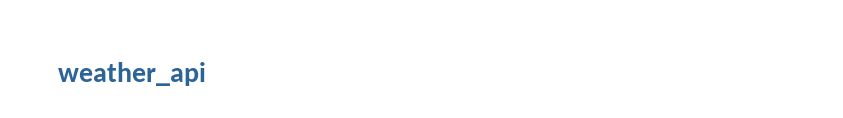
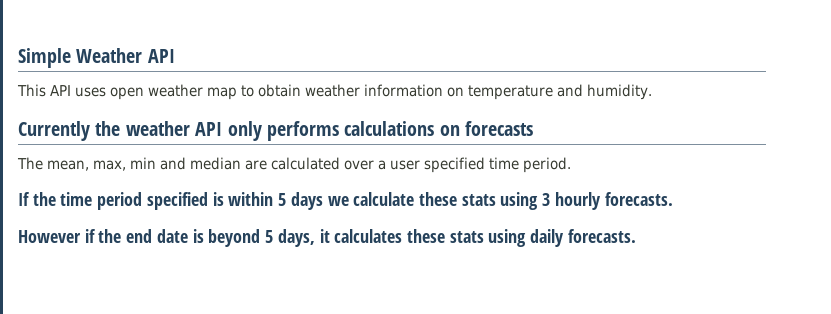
- weather_api
+ Simple Weather API
+ This API uses open weather map to obtain weather information on temperature and humidity.
+ Currently the weather API only performs calculations on forecasts
+ The mean, max, min and median are calculated over a user specified time period.
+ If the time period specified is within 5 days we calculate these stats using 3 hourly forecasts.
+ However if the end date is beyond 5 days, it calculates these stats using daily forecasts.

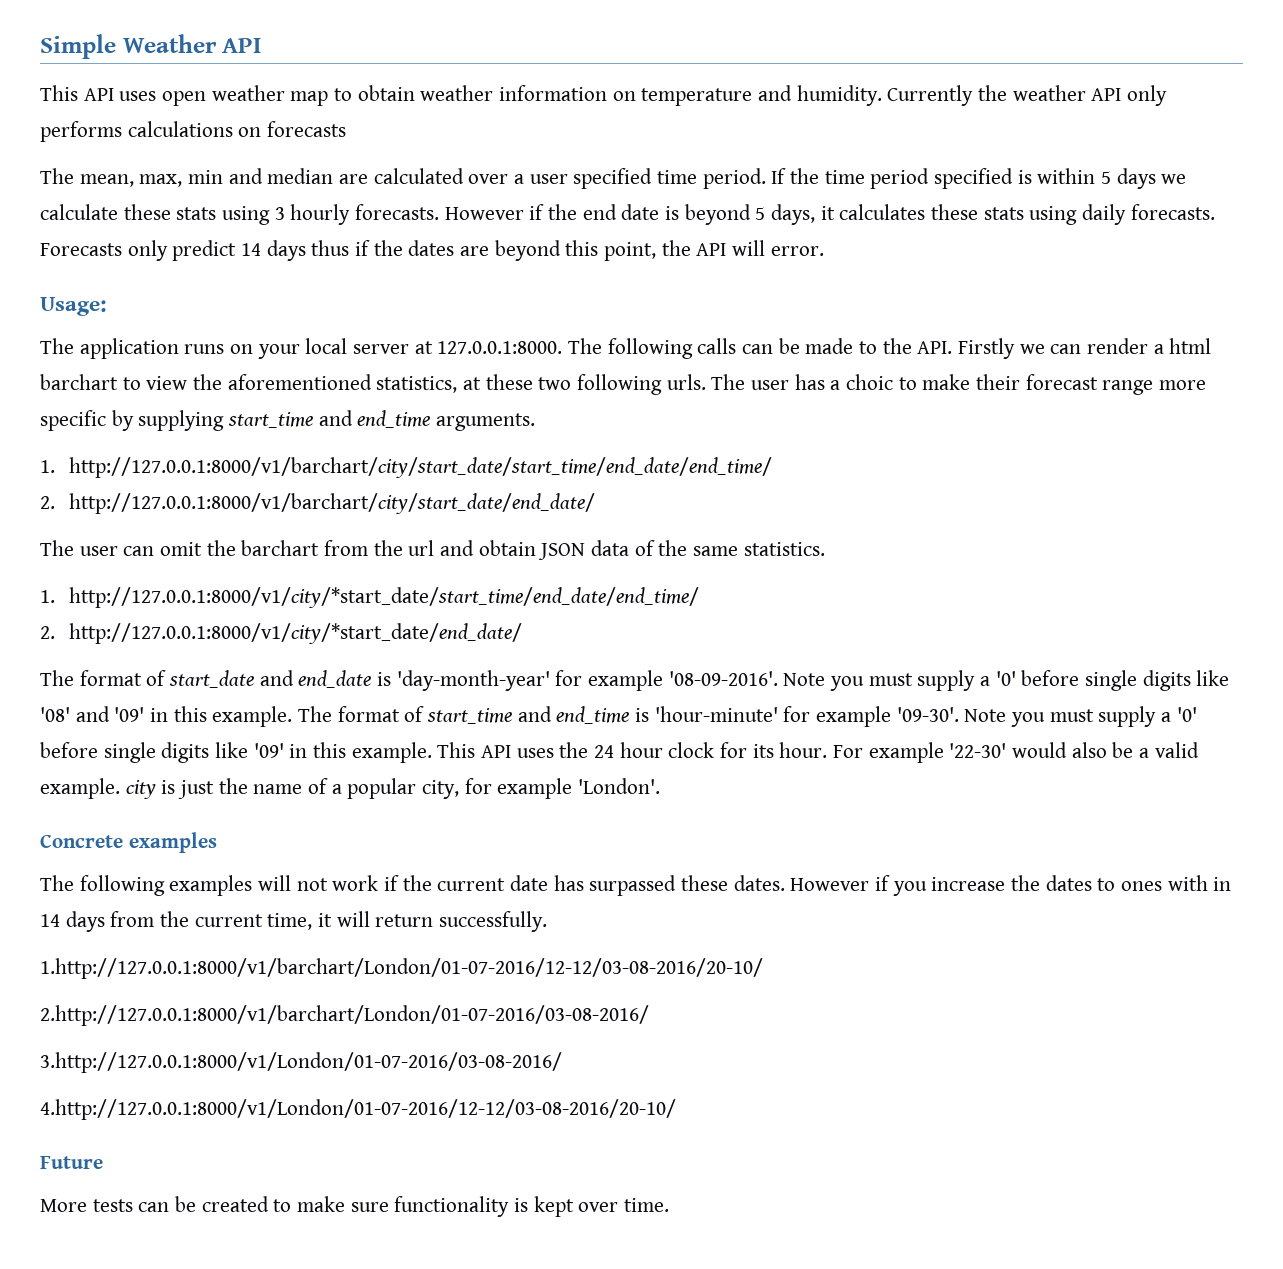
- This API uses open weather map to obtain weather information on temperature and humidity.
- Currently the weather API only performs calculations on forecasts
+ This API uses open weather map to obtain weather information on temperature and humidity. Currently the weather API only performs calculations on forecasts
- The mean, max, min and median are calculated over a user specified time period.
- If the time period specified is within 5 days we calculate these stats using 3 hourly forecasts.
- However if the end date is beyond 5 days, it calculates these stats using daily forecasts.
+ The mean, max, min and median are calculated over a user specified time period. If the time period specified is within 5 days we calculate these stats using 3 hourly forecasts. However if the end date is beyond 5 days, it calculates these stats using daily forecasts.
+ Forecasts only predict 14 days thus if the dates are beyond this point, the API will error.
+ Usage:
+ The application runs on your local server at 127.0.0.1:8000. The following calls can be made to the API. Firstly we can render a html barchart to view the aforementioned statistics, at these two following urls. The user has a choic to make their forecast range more specific by supplying start_time and end_time arguments.
+ 1. http://127.0.0.1:8000/v1/barchart/city/start_date/start_time/end_date/end_time/
+ 2. http://127.0.0.1:8000/v1/barchart/city/start_date/end_date/
+ The user can omit the barchart from the url and obtain JSON data of the same statistics.
+ 1. http://127.0.0.1:8000/v1/city/*start_date/start_time/end_date/end_time/
+ 2. http://127.0.0.1:8000/v1/city/*start_date/end_date/
+ The format of start_date and end_date is 'day-month-year' for example '08-09-2016'. Note you must supply a '0' before single digits like '08' and '09' in this example. The format of start_time and end_time is 'hour-minute' for example '09-30'. Note you must supply a '0' before single digits like '09' in this example. This API uses the 24 hour clock for its hour. For example '22-30' would also be a valid example. city is just the name of a popular city, for example 'London'.
+ Concrete examples
+ The following examples will not work if the current date has surpassed these dates. However if you increase the dates to ones with in 14 days from the current time, it will return successfully.
+ 1.http://127.0.0.1:8000/v1/barchart/London/01-07-2016/12-12/03-08-2016/20-10/
+ 2.http://127.0.0.1:8000/v1/barchart/London/01-07-2016/03-08-2016/
+ 3.http://127.0.0.1:8000/v1/London/01-07-2016/03-08-2016/
+ 4.http://127.0.0.1:8000/v1/London/01-07-2016/12-12/03-08-2016/20-10/
+ Future
+ More tests can be created to make sure functionality is kept over time.

